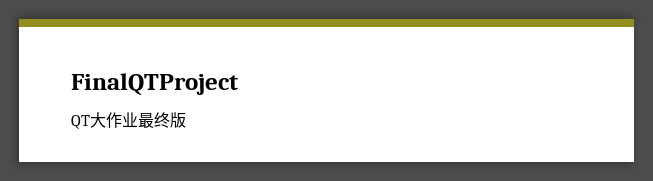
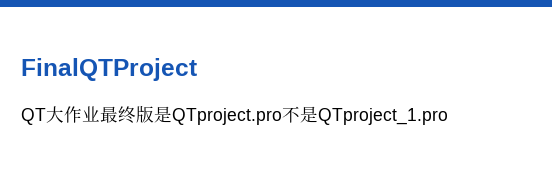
- QT大作业最终版
+ QT大作业最终版是QTproject.pro不是QTproject_1.pro

